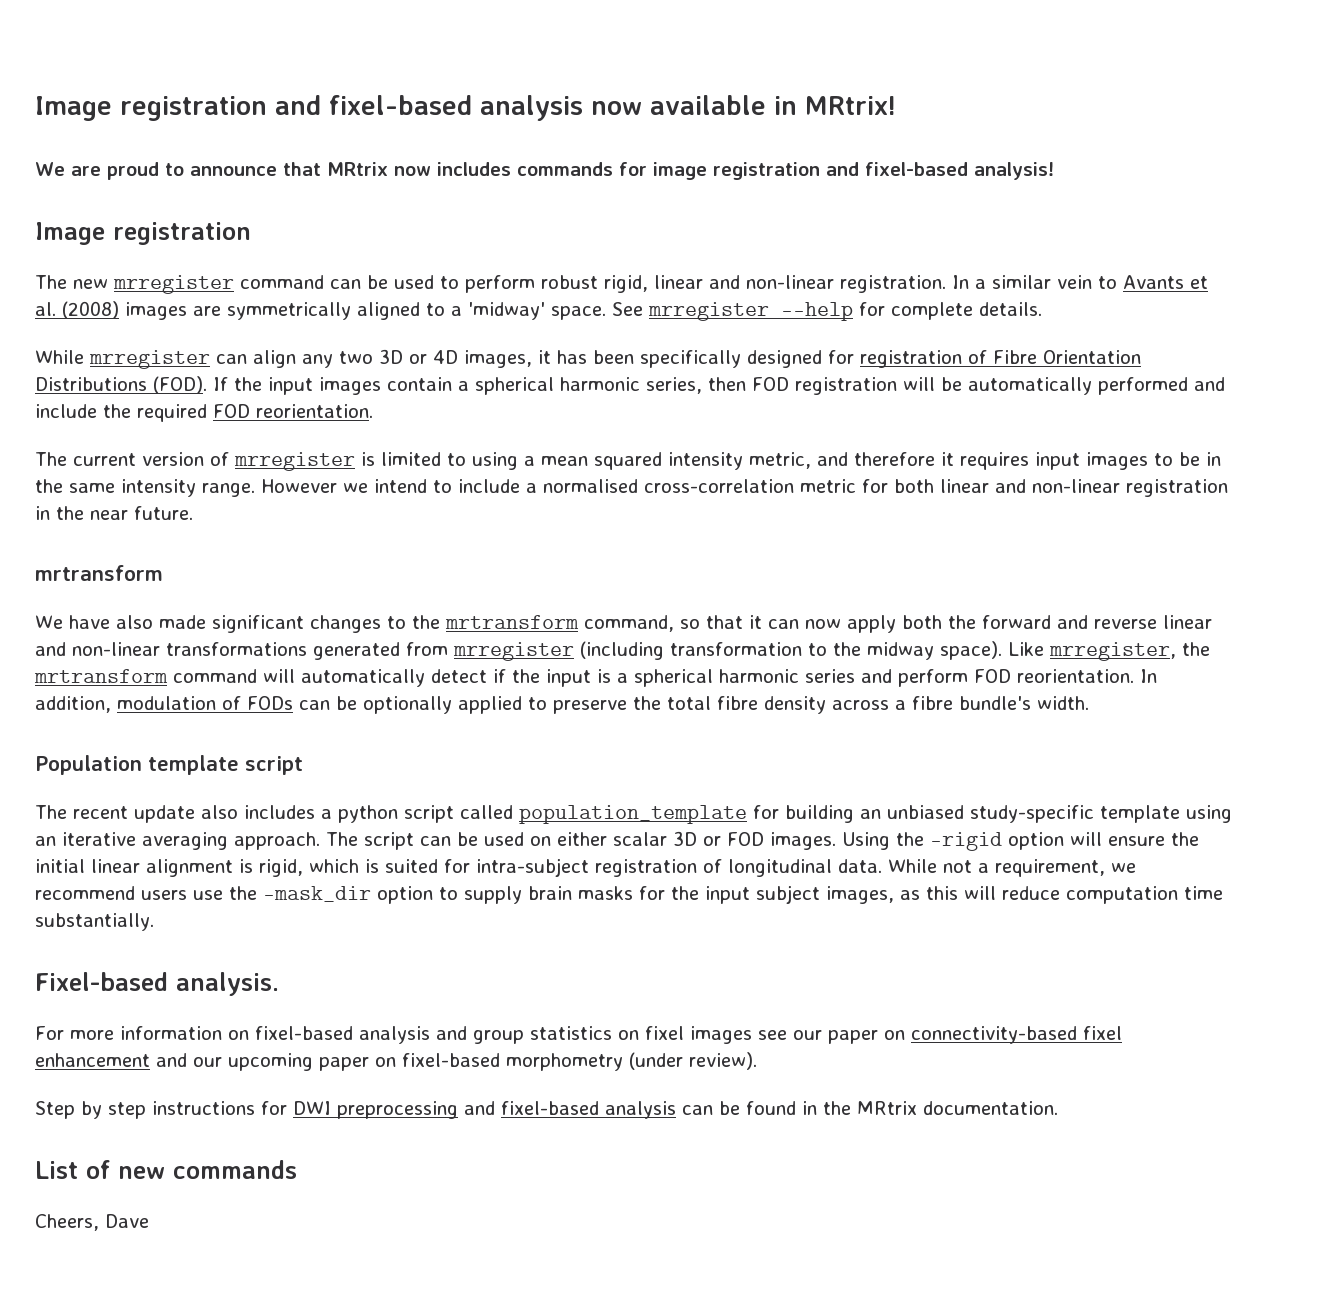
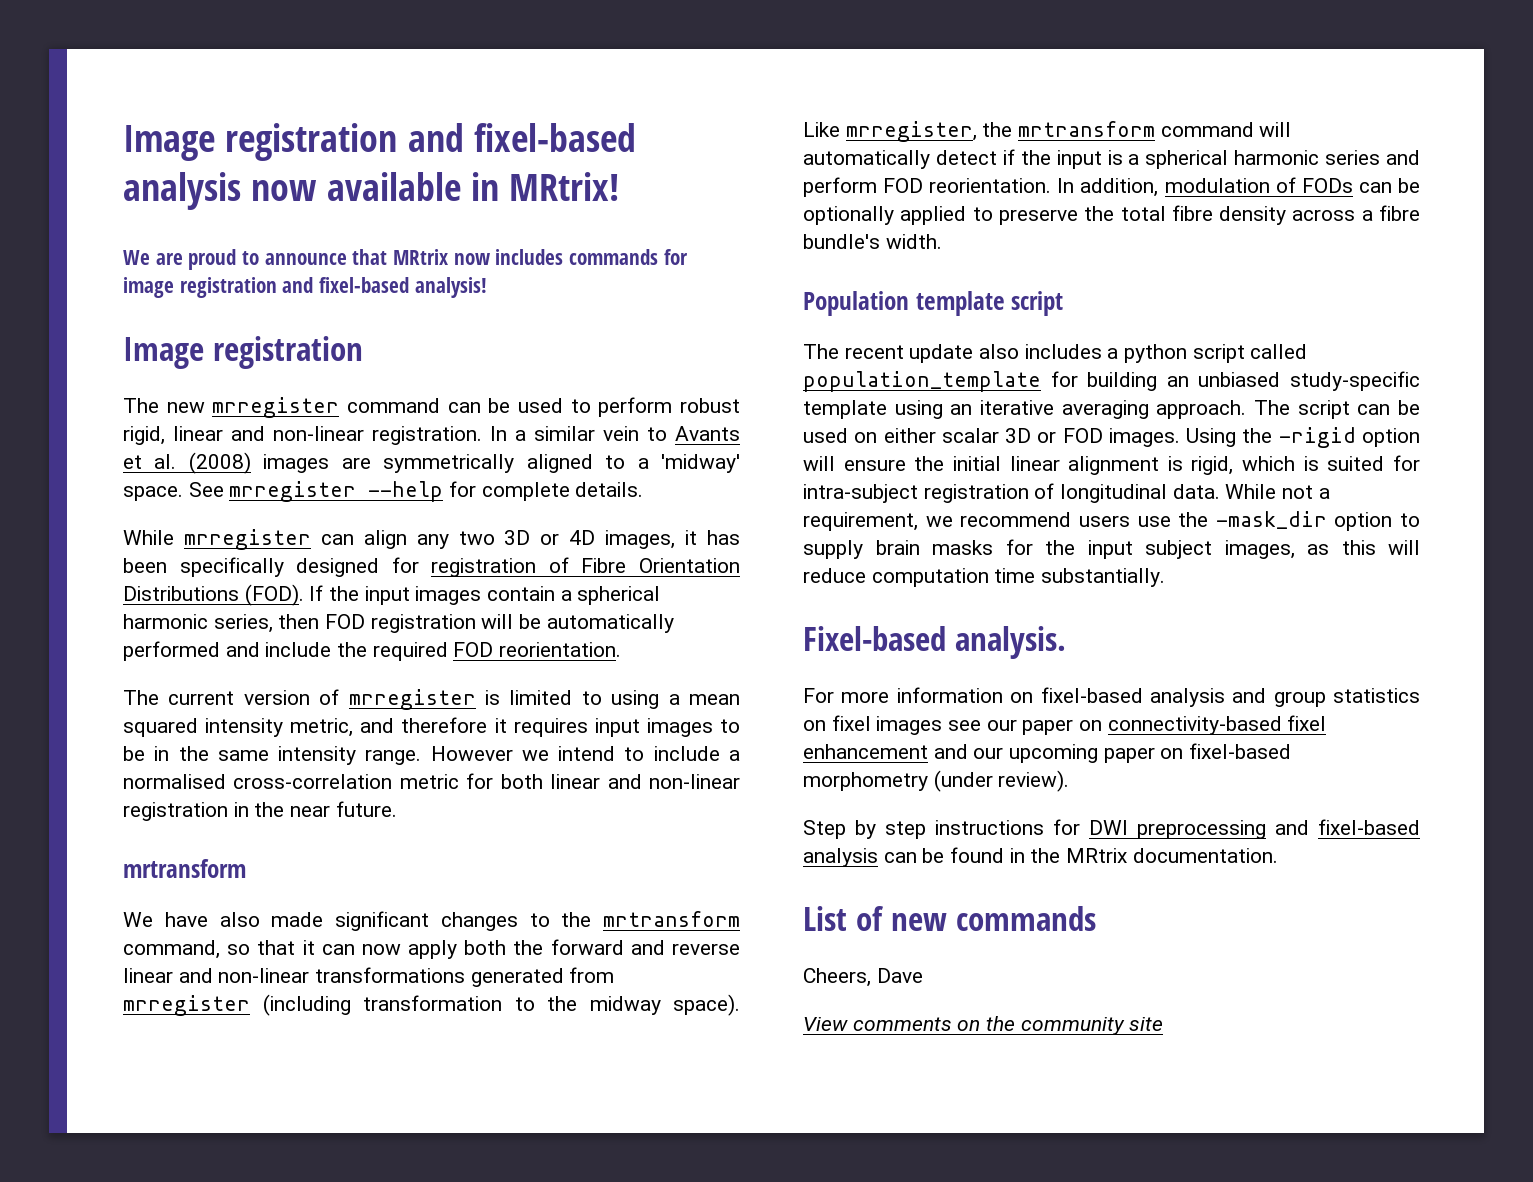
+ View comments on the community site

